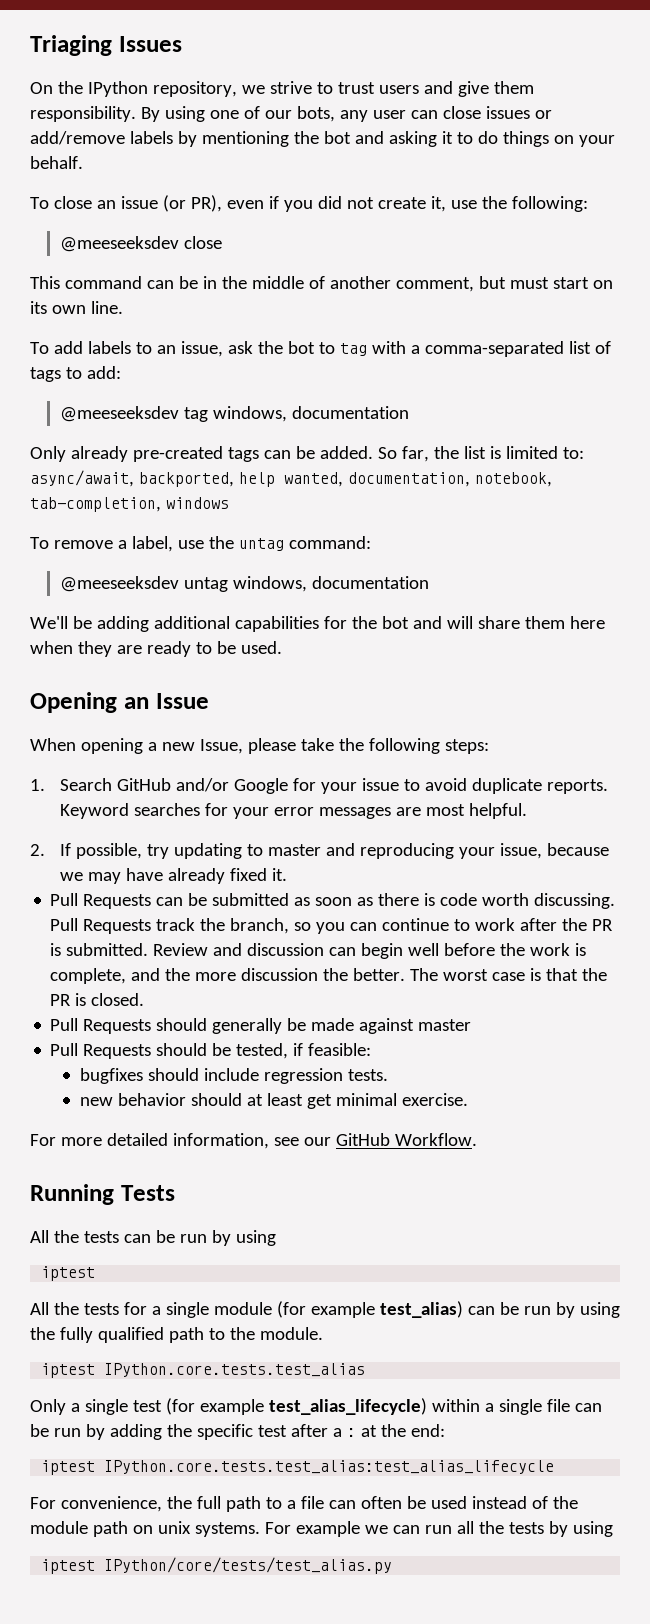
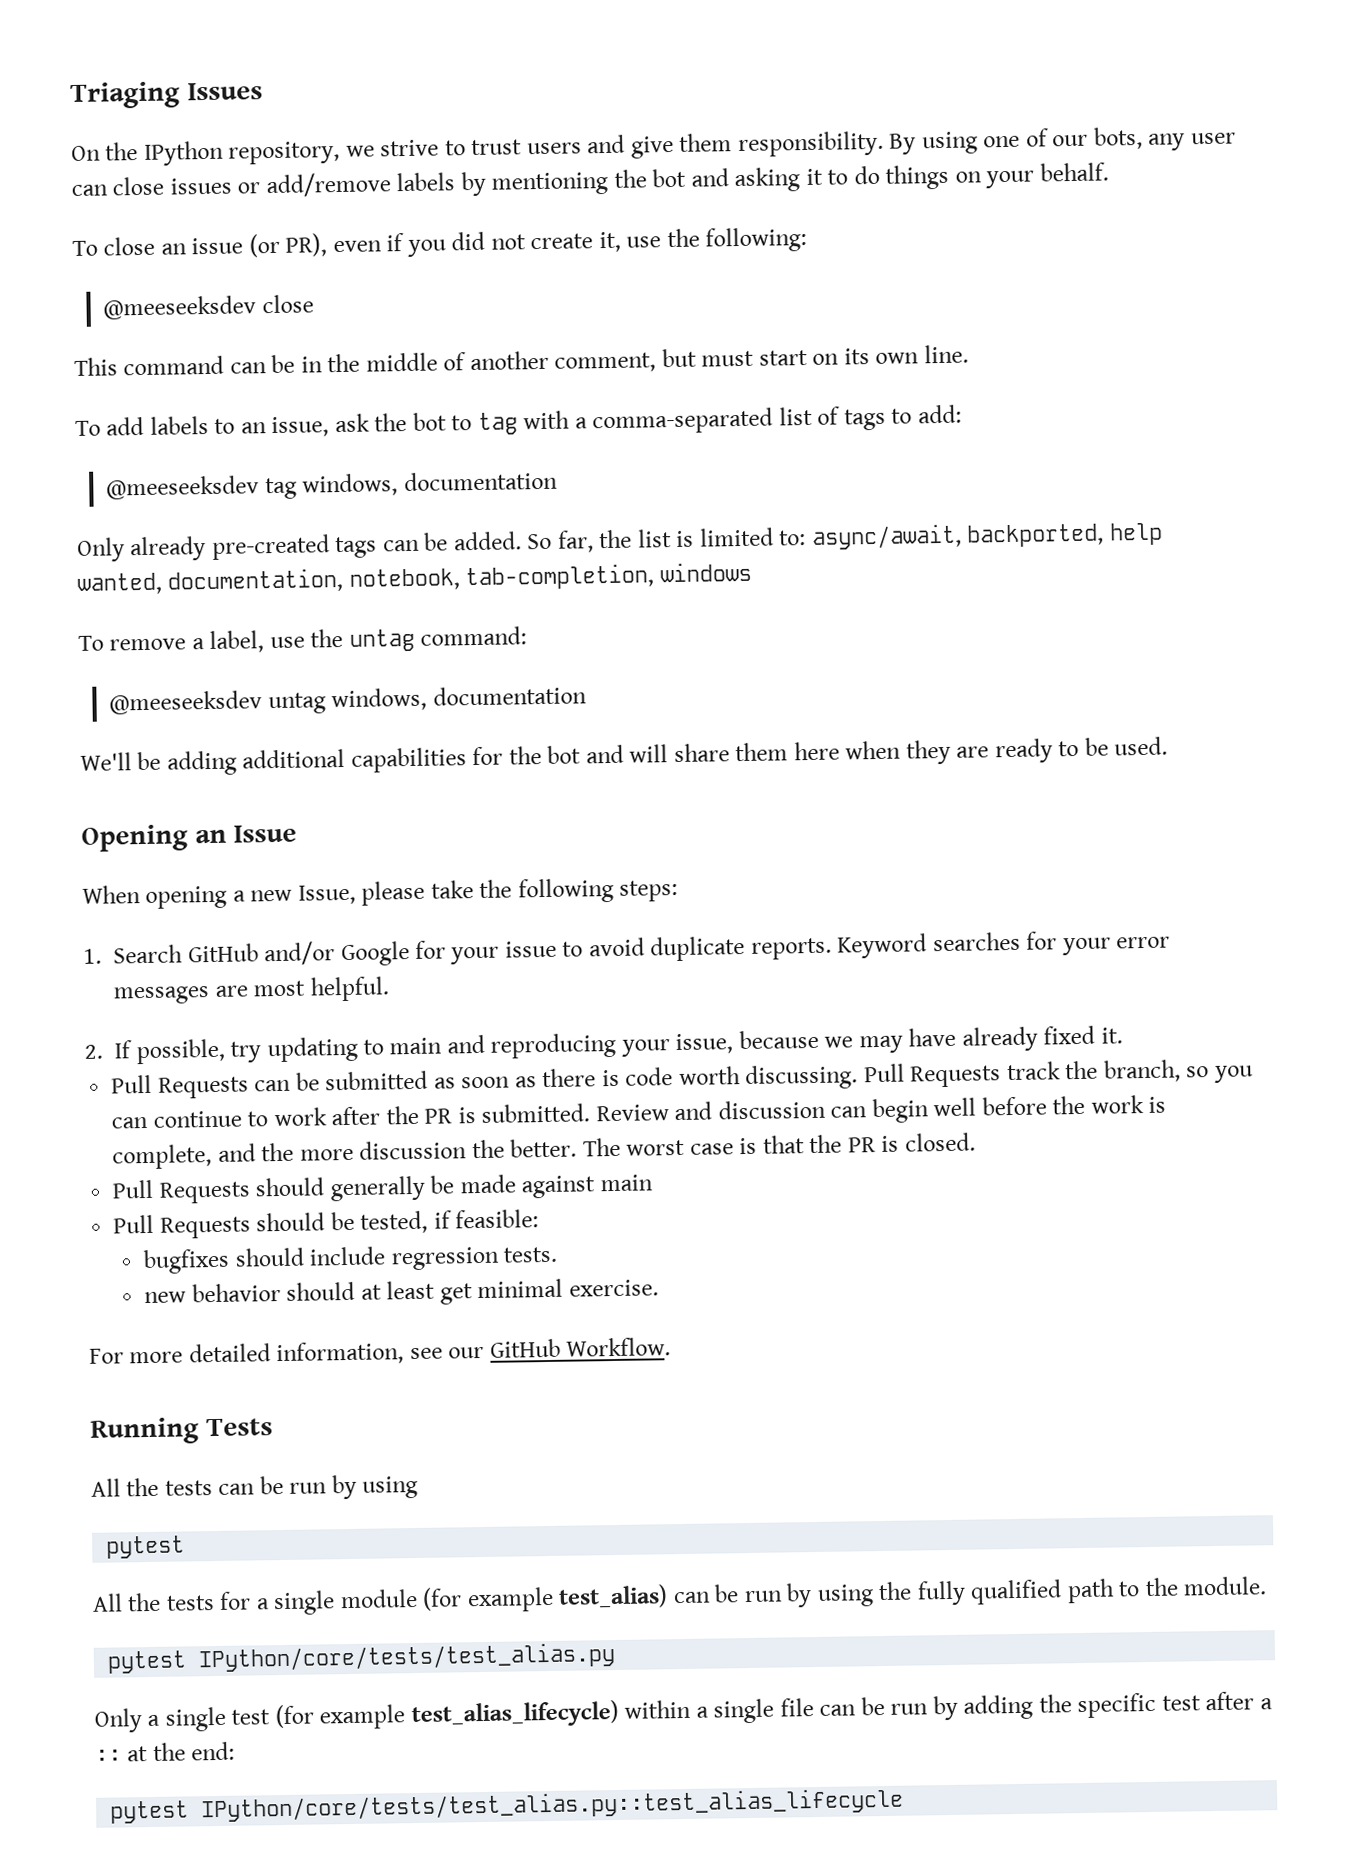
- 2. If possible, try updating to master and reproducing your issue, because we may have already fixed it.
+ 2. If possible, try updating to main and reproducing your issue, because we may have already fixed it.
- Pull Requests should generally be made against master
+ Pull Requests should generally be made against main
  All the tests can be run by using
- iptest
+ pytest
- iptest IPython.core.tests.test_alias
+ pytest IPython/core/tests/test_alias.py
- Only a single test (for example test_alias_lifecycle) within a single file can be run by adding the specific test after a : at the end:
+ Only a single test (for example test_alias_lifecycle) within a single file can be run by adding the specific test after a :: at the end:
- iptest IPython.core.tests.test_alias:test_alias_lifecycle
- For convenience, the full path to a file can often be used instead of the module path on unix systems. For example we can run all the tests by using
- iptest IPython/core/tests/test_alias.py
+ pytest IPython/core/tests/test_alias.py::test_alias_lifecycle

